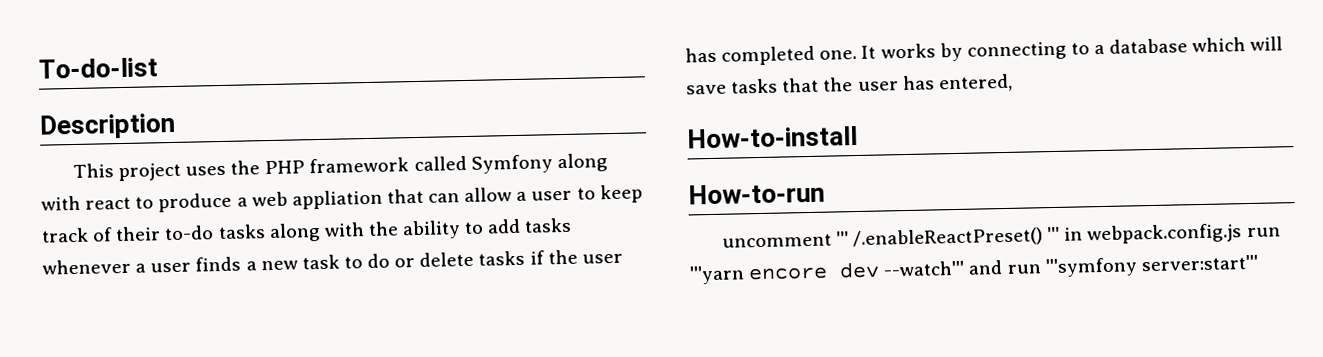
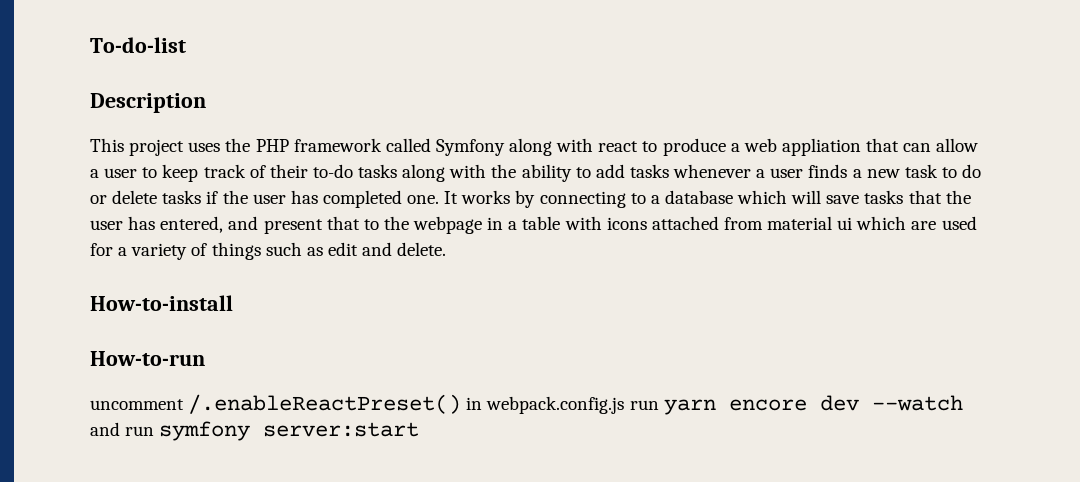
- It works by connecting to a database which will save tasks that the user has entered,
+ It works by connecting to a database which will save tasks that the user has entered, and present that to the webpage in a table with icons attached from material ui which are used for a variety of things such as edit and delete.
- uncomment ''' /.enableReactPreset() ''' in webpack.config.js run '''yarn encore dev --watch''' and run '''symfony server:start'''
+ uncomment /.enableReactPreset() in webpack.config.js run yarn encore dev --watch and run symfony server:start

